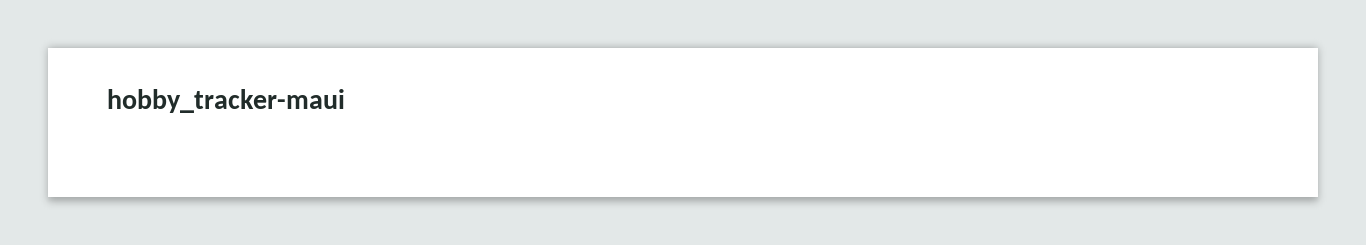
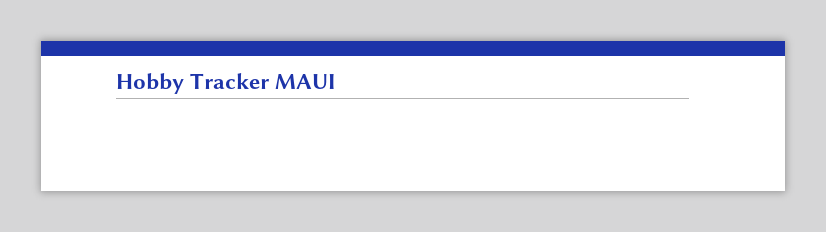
- hobby_tracker-maui
+ Hobby Tracker MAUI

